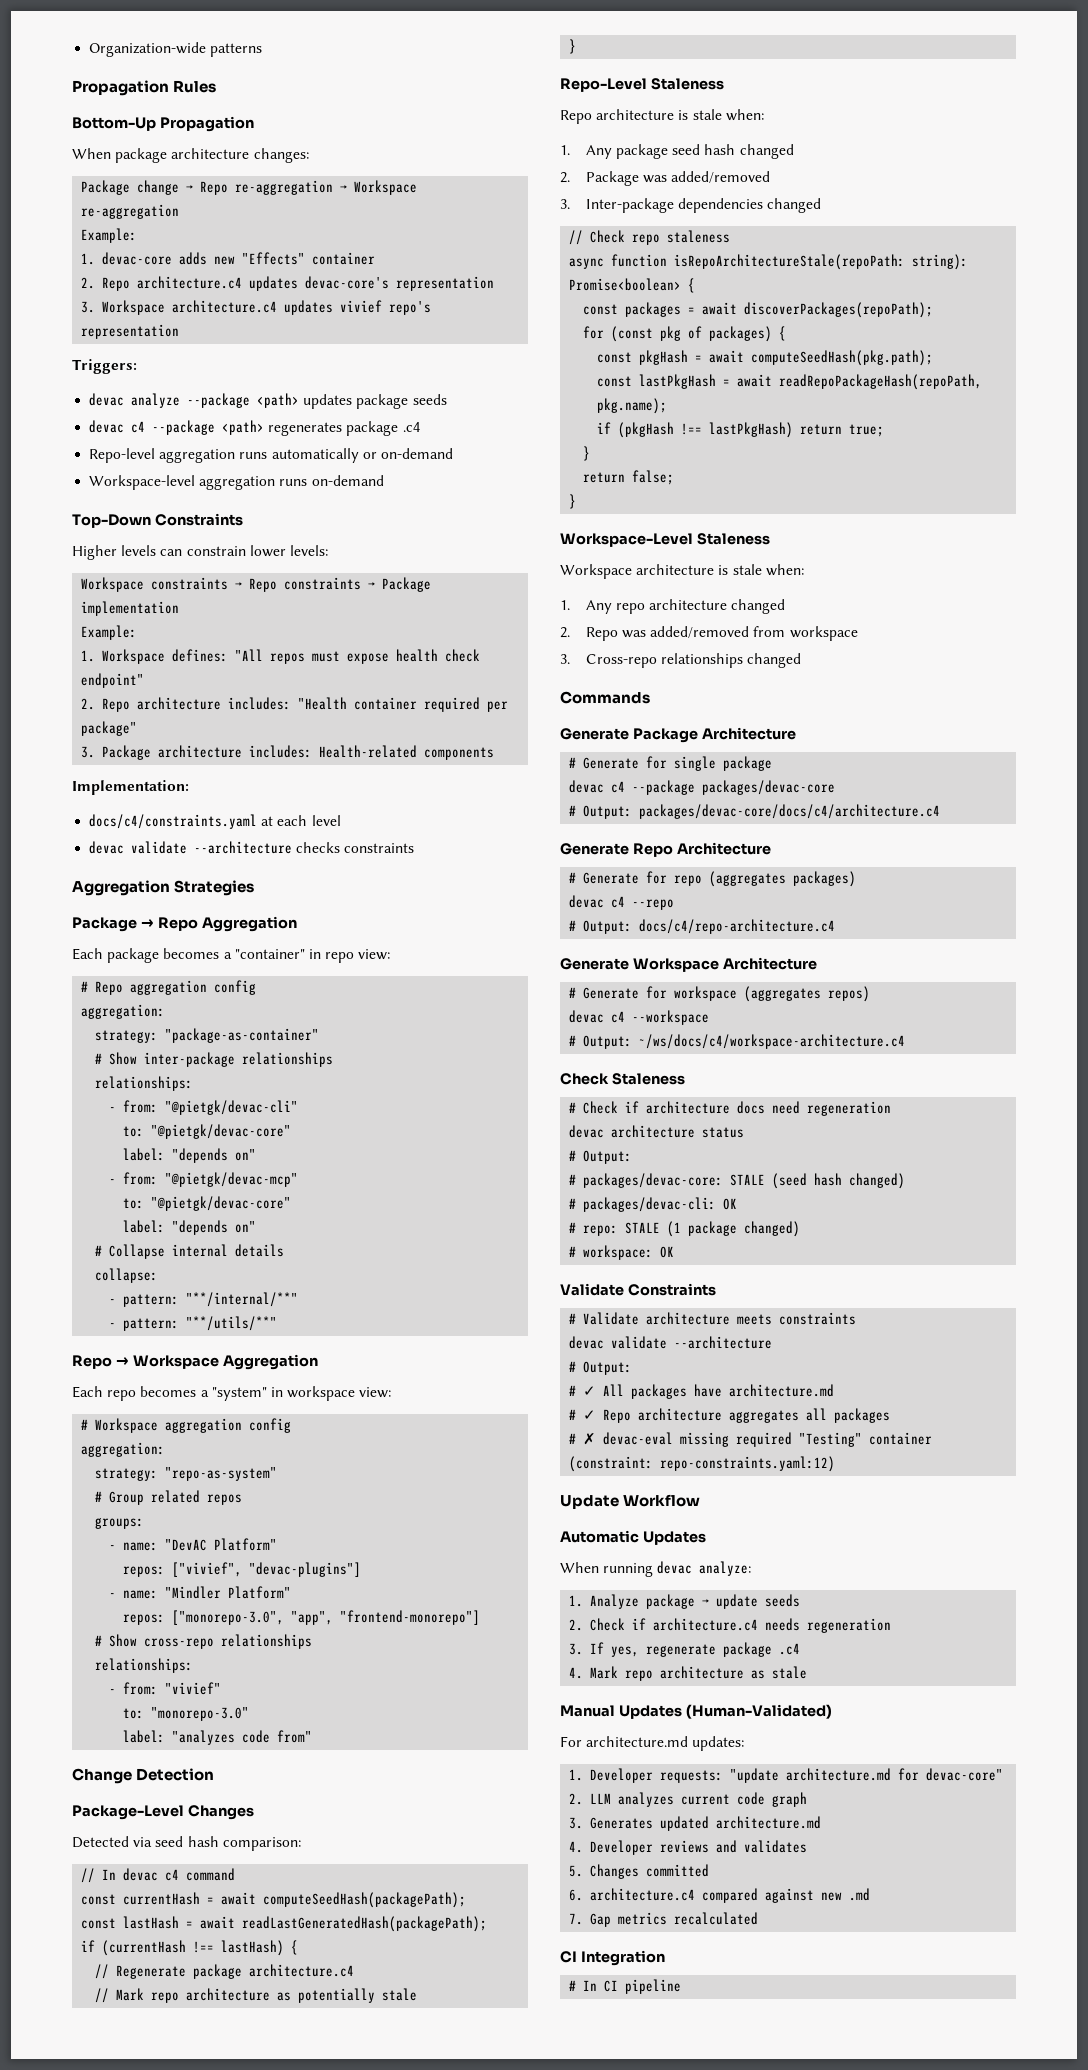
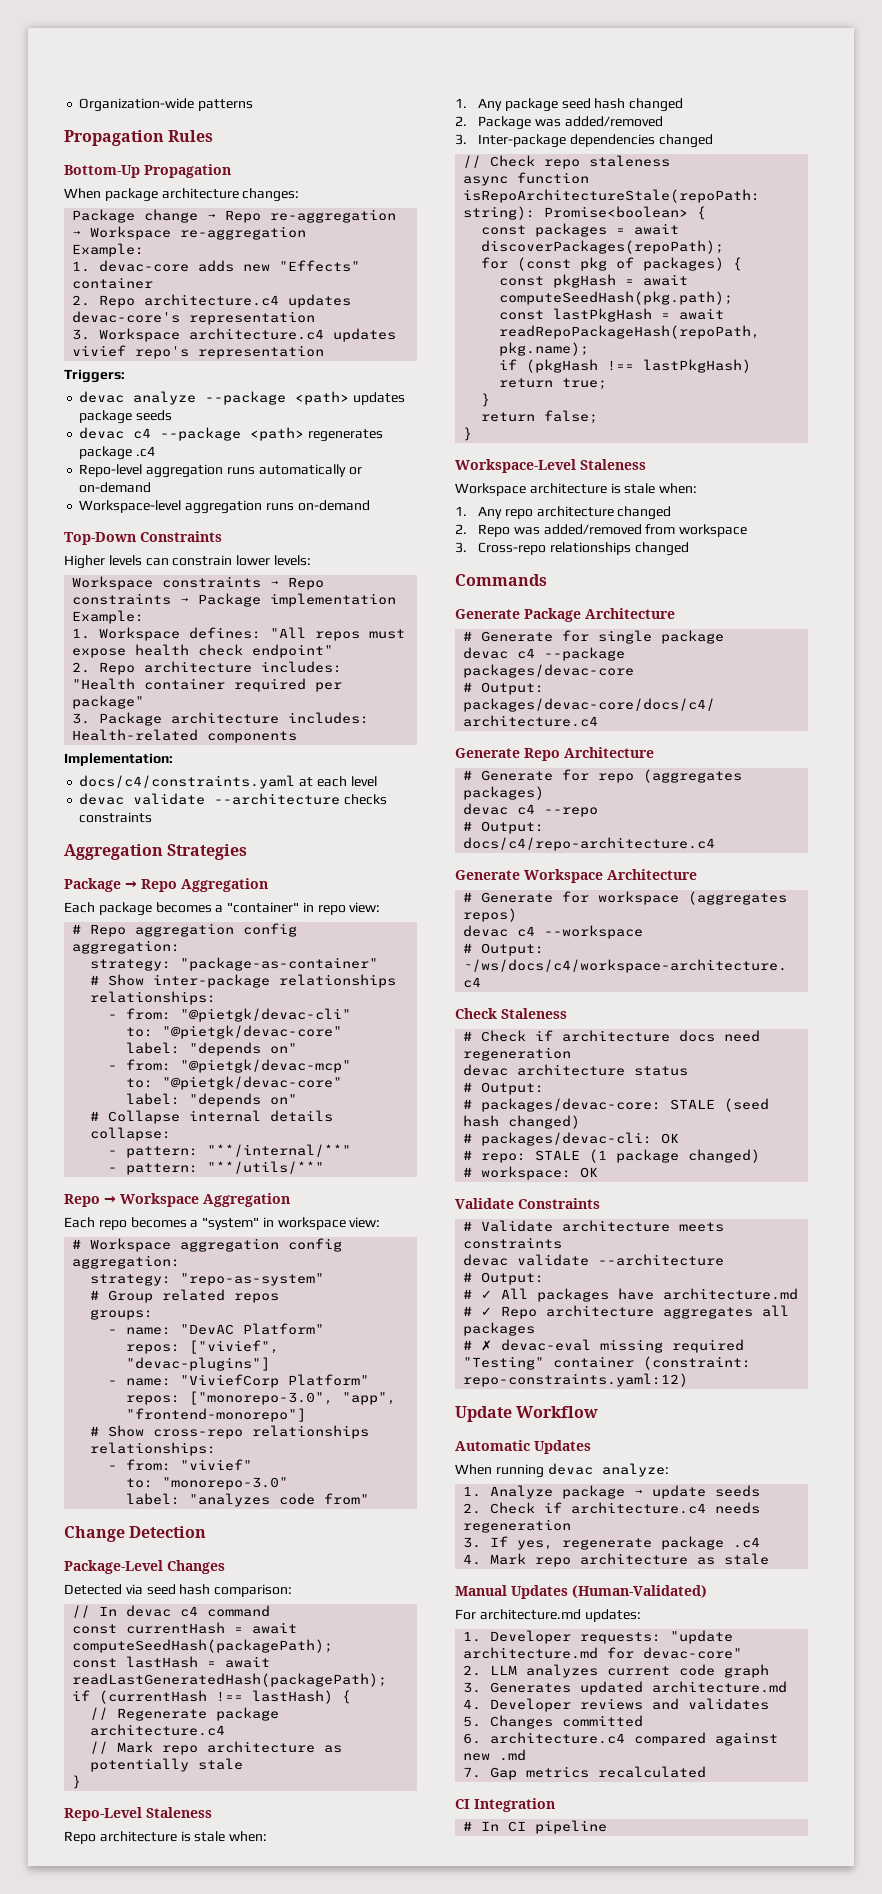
- - name: "Mindler Platform"
+ - name: "ViviefCorp Platform"

